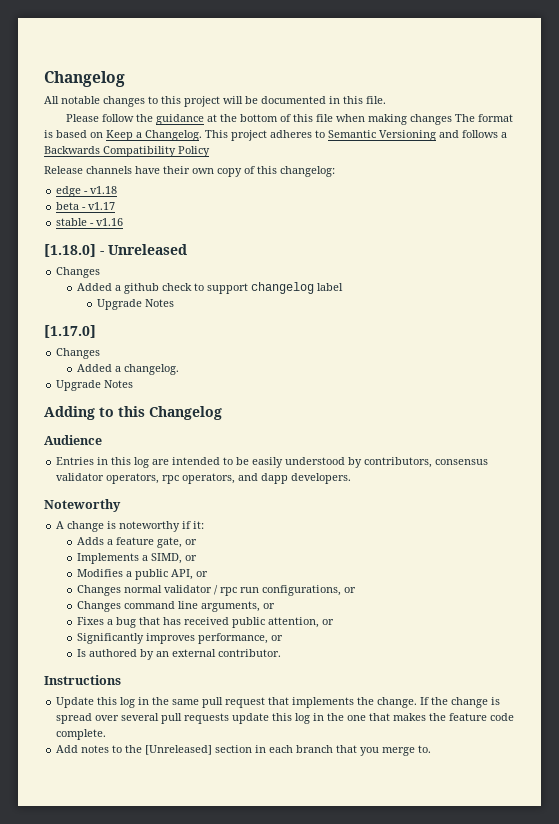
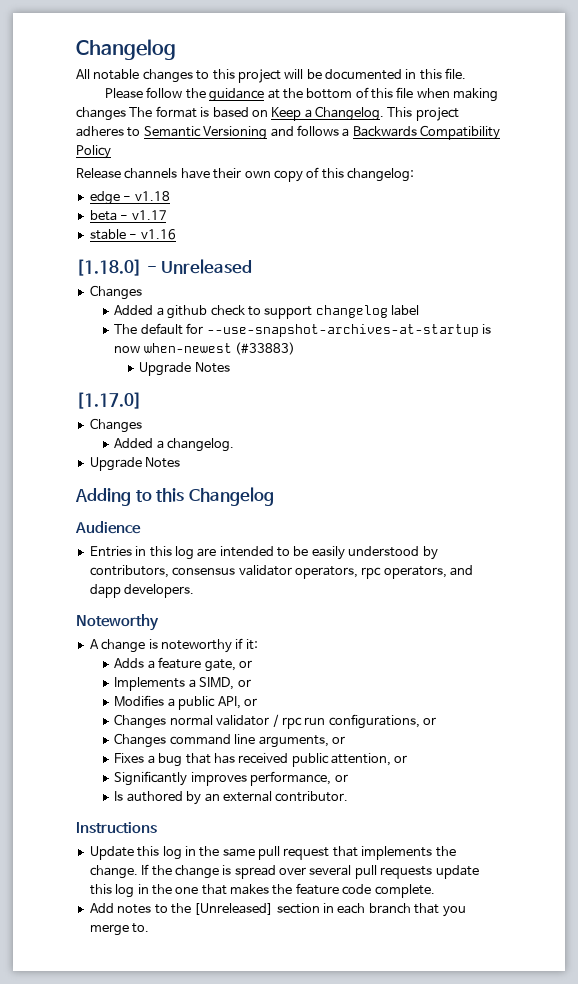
+ The default for --use-snapshot-archives-at-startup is now when-newest (#33883)

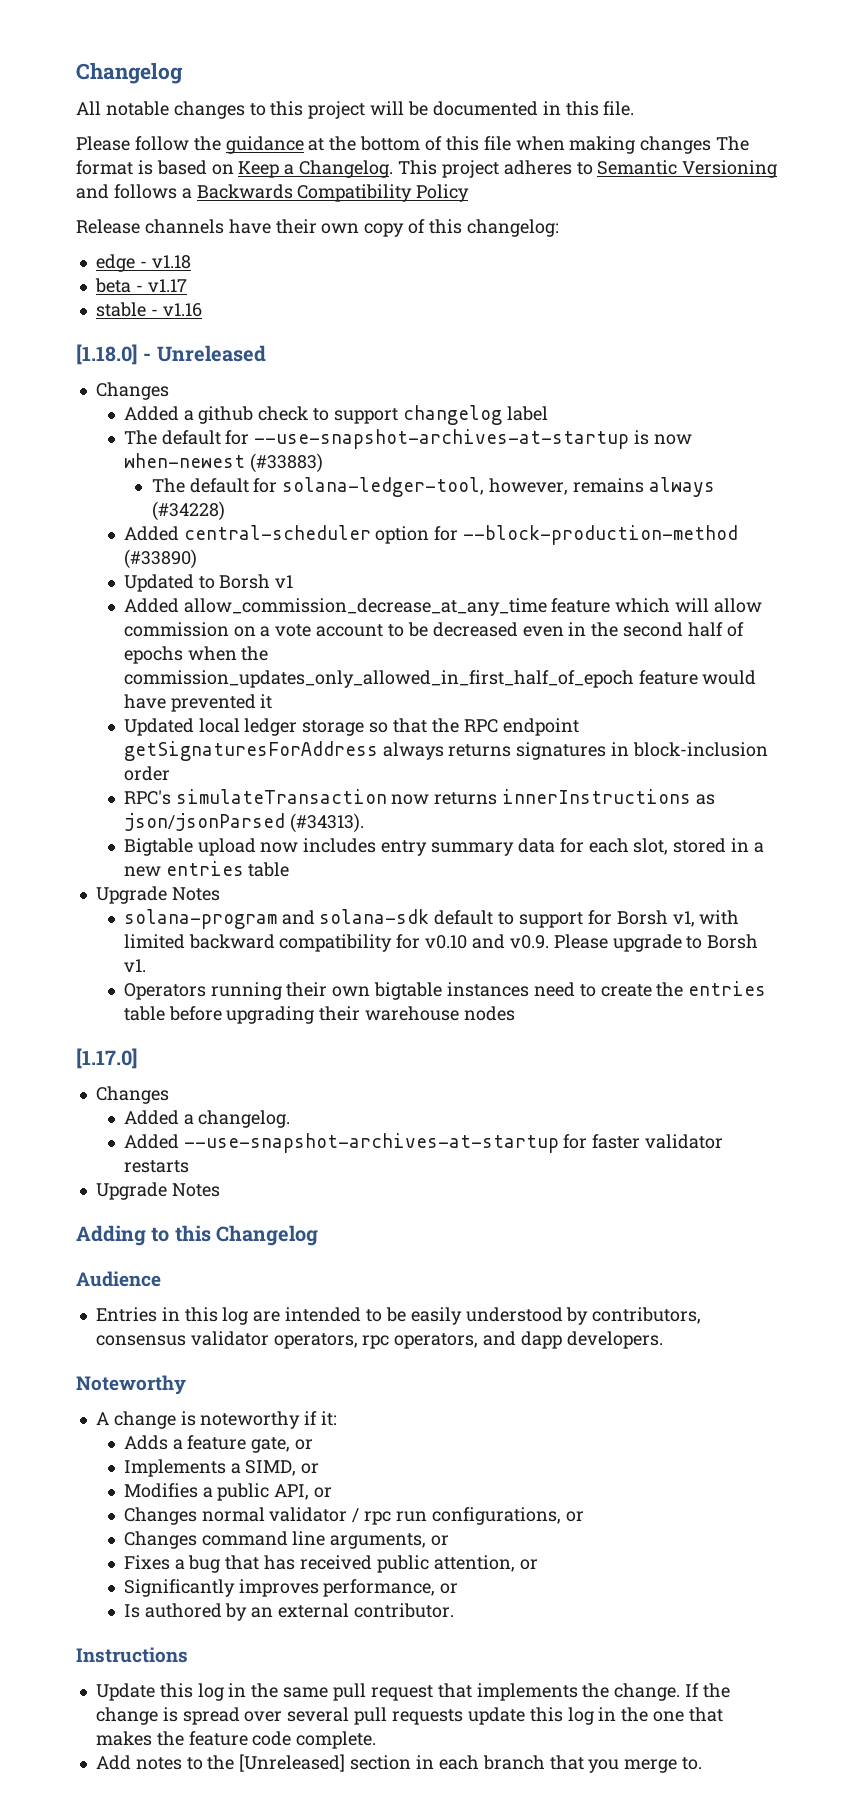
  The default for --use-snapshot-archives-at-startup is now when-newest (#33883)
+ The default for solana-ledger-tool, however, remains always (#34228)
+ Added central-scheduler option for --block-production-method (#33890)
+ Updated to Borsh v1
+ Added allow_commission_decrease_at_any_time feature which will allow commission on a vote account to be decreased even in the second half of epochs when the commission_updates_only_allowed_in_first_half_of_epoch feature would have prevented it
+ Updated local ledger storage so that the RPC endpoint getSignaturesForAddress always returns signatures in block-inclusion order
+ RPC's simulateTransaction now returns innerInstructions as json/jsonParsed (#34313).
+ Bigtable upload now includes entry summary data for each slot, stored in a new entries table
  Upgrade Notes
+ solana-program and solana-sdk default to support for Borsh v1, with limited backward compatibility for v0.10 and v0.9. Please upgrade to Borsh v1.
+ Operators running their own bigtable instances need to create the entries table before upgrading their warehouse nodes
+ Added --use-snapshot-archives-at-startup for faster validator restarts

